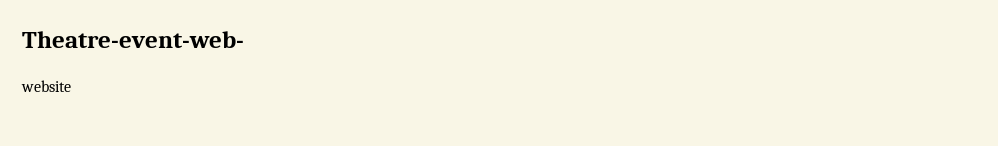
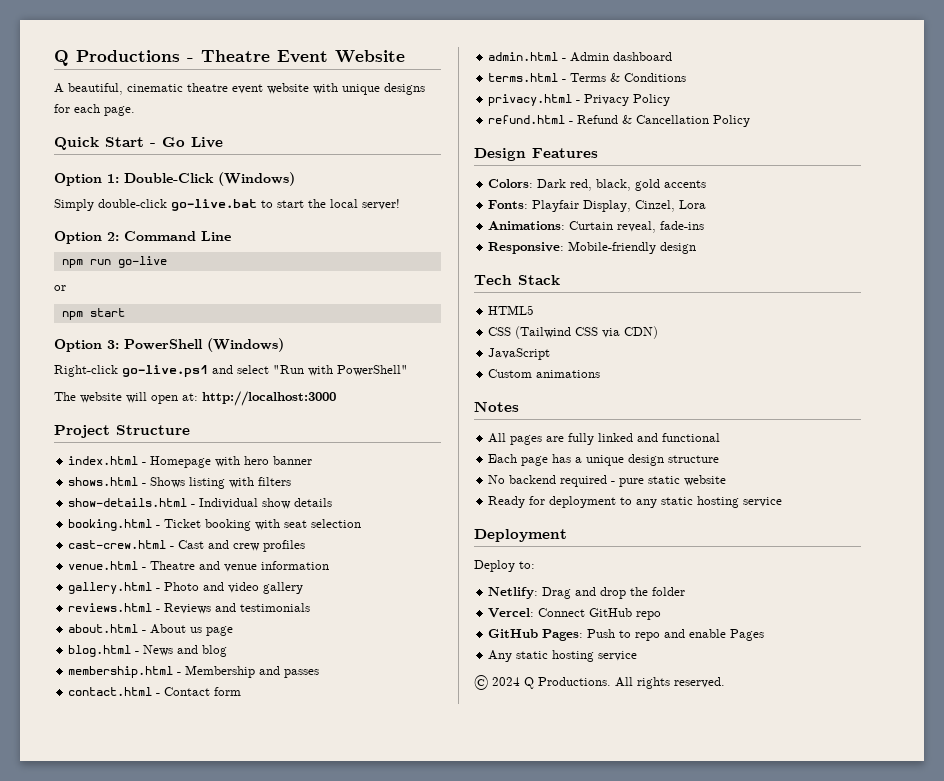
- Theatre-event-web-
- website
+ Q Productions - Theatre Event Website
+ A beautiful, cinematic theatre event website with unique designs for each page.
+ Quick Start - Go Live
+ Option 1: Double-Click (Windows)
+ Simply double-click go-live.bat to start the local server!
+ Option 2: Command Line
+ npm run go-live
+ or
+ npm start
+ Option 3: PowerShell (Windows)
+ Right-click go-live.ps1 and select "Run with PowerShell"
+ The website will open at: http://localhost:3000
+ Project Structure
+ index.html - Homepage with hero banner
+ shows.html - Shows listing with filters
+ show-details.html - Individual show details
+ booking.html - Ticket booking with seat selection
+ cast-crew.html - Cast and crew profiles
+ venue.html - Theatre and venue information
+ gallery.html - Photo and video gallery
+ reviews.html - Reviews and testimonials
+ about.html - About us page
+ blog.html - News and blog
+ membership.html - Membership and passes
+ contact.html - Contact form
+ admin.html - Admin dashboard
+ terms.html - Terms & Conditions
+ privacy.html - Privacy Policy
+ refund.html - Refund & Cancellation Policy
+ Design Features
+ Colors: Dark red, black, gold accents
+ Fonts: Playfair Display, Cinzel, Lora
+ Animations: Curtain reveal, fade-ins
+ Responsive: Mobile-friendly design
+ Tech Stack
+ HTML5
+ CSS (Tailwind CSS via CDN)
+ JavaScript
+ Custom animations
+ Notes
+ All pages are fully linked and functional
+ Each page has a unique design structure
+ No backend required - pure static website
+ Ready for deployment to any static hosting service
+ Deployment
+ Deploy to:
+ Netlify: Drag and drop the folder
+ Vercel: Connect GitHub repo
+ GitHub Pages: Push to repo and enable Pages
+ Any static hosting service
+ © 2024 Q Productions. All rights reserved.

